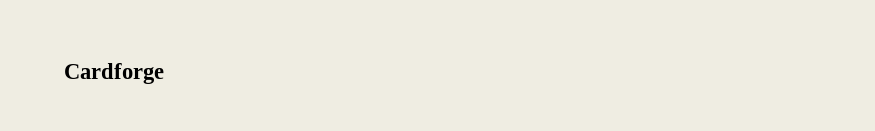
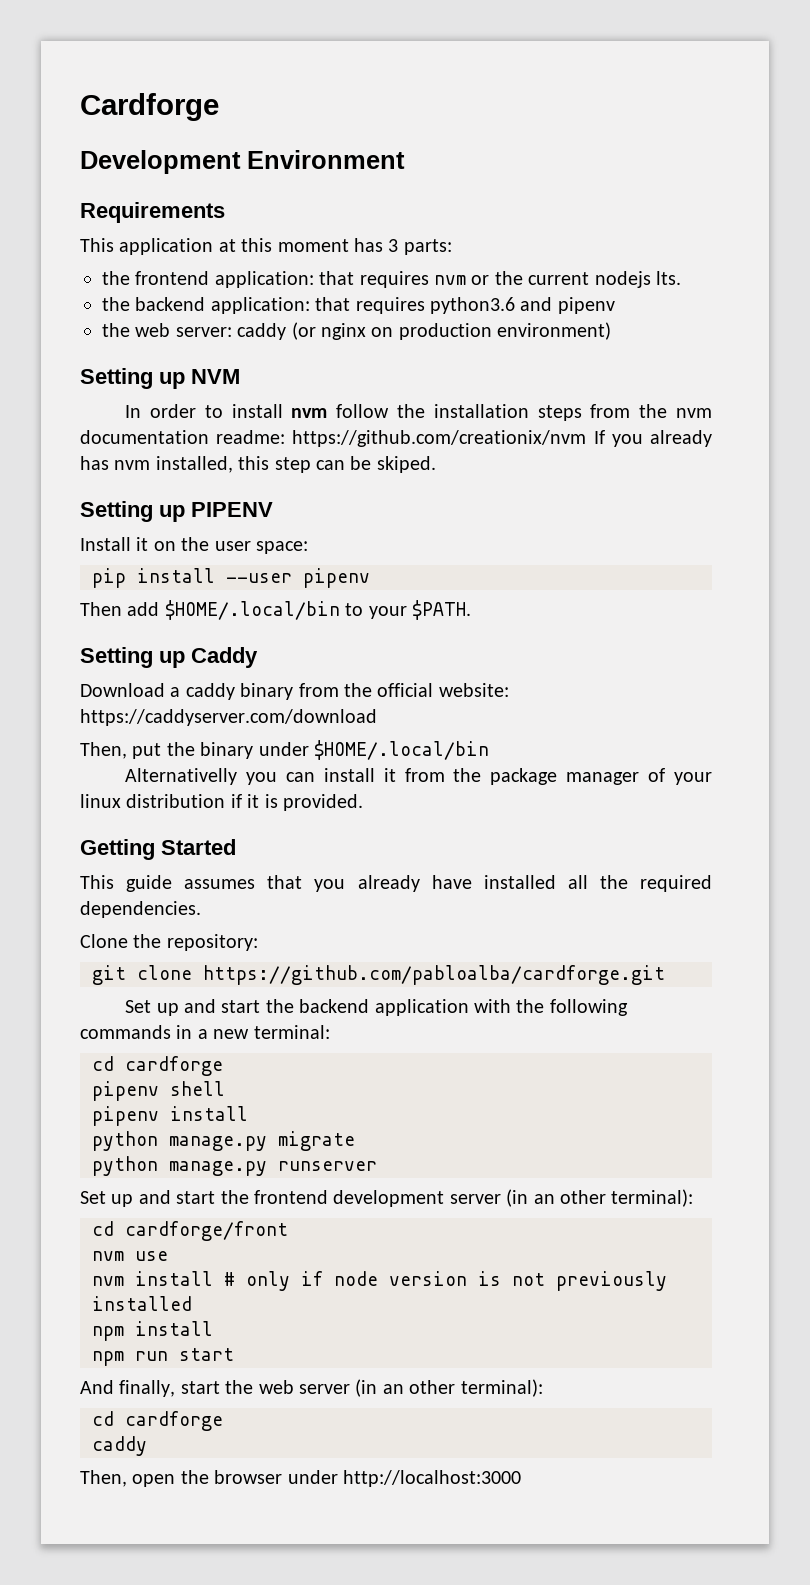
+ Development Environment
+ Requirements
+ This application at this moment has 3 parts:
+ the frontend application: that requires nvm or the current nodejs lts.
+ the backend application: that requires python3.6 and pipenv
+ the web server: caddy (or nginx on production environment)
+ Setting up NVM
+ In order to install nvm follow the installation steps from the nvm documentation readme: https://github.com/creationix/nvm If you already has nvm installed, this step can be skiped.
+ Setting up PIPENV
+ Install it on the user space:
+ pip install --user pipenv
+ Then add $HOME/.local/bin to your $PATH.
+ Setting up Caddy
+ Download a caddy binary from the official website: https://caddyserver.com/download
+ Then, put the binary under $HOME/.local/bin
+ Alternativelly you can install it from the package manager of your linux distribution if it is provided.
+ Getting Started
+ This guide assumes that you already have installed all the required dependencies.
+ Clone the repository:
+ git clone https://github.com/pabloalba/cardforge.git
+ Set up and start the backend application with the following commands in a new terminal:
+ cd cardforge
+ pipenv shell
+ pipenv install
+ python manage.py migrate
+ python manage.py runserver
+ Set up and start the frontend development server (in an other terminal):
+ cd cardforge/front
+ nvm use
+ nvm install # only if node version is not previously installed
+ npm install
+ npm run start
+ And finally, start the web server (in an other terminal):
+ cd cardforge
+ caddy
+ Then, open the browser under http://localhost:3000

